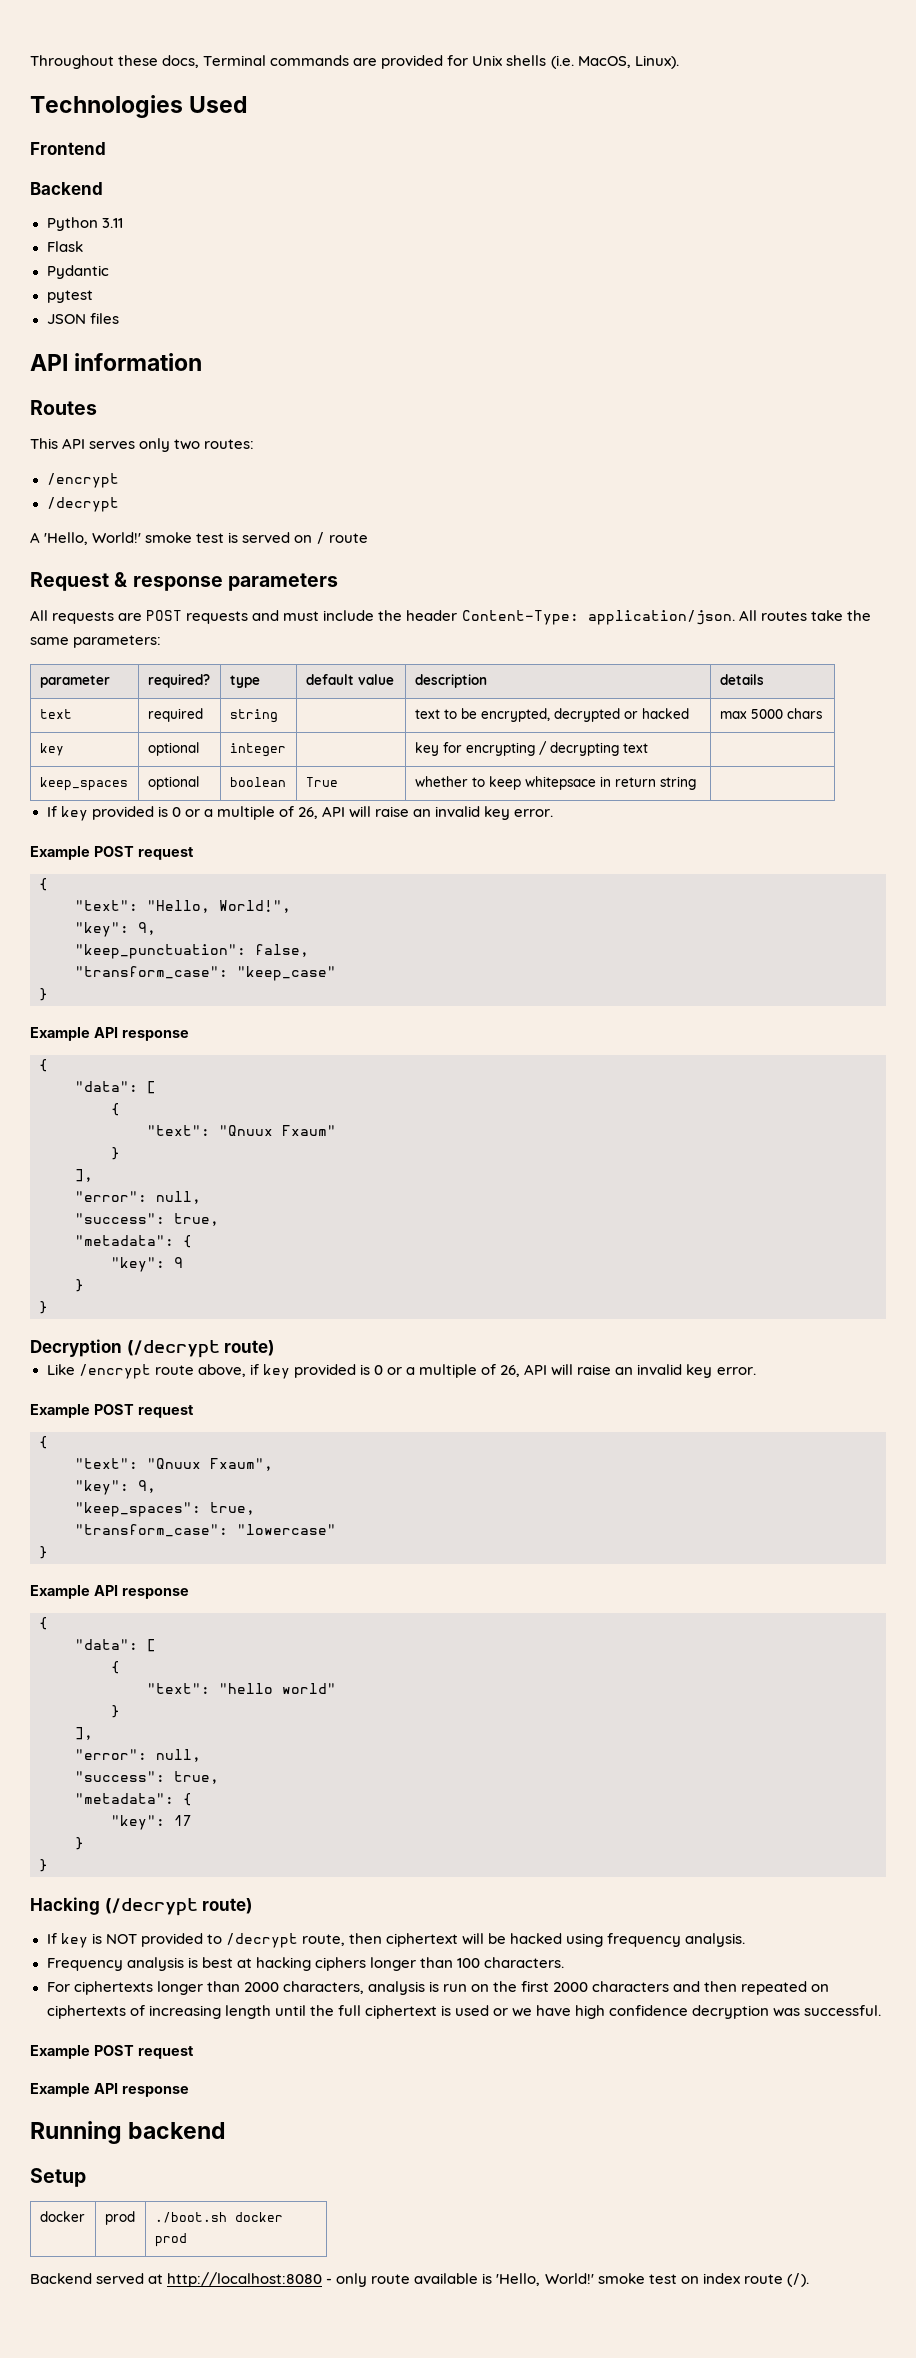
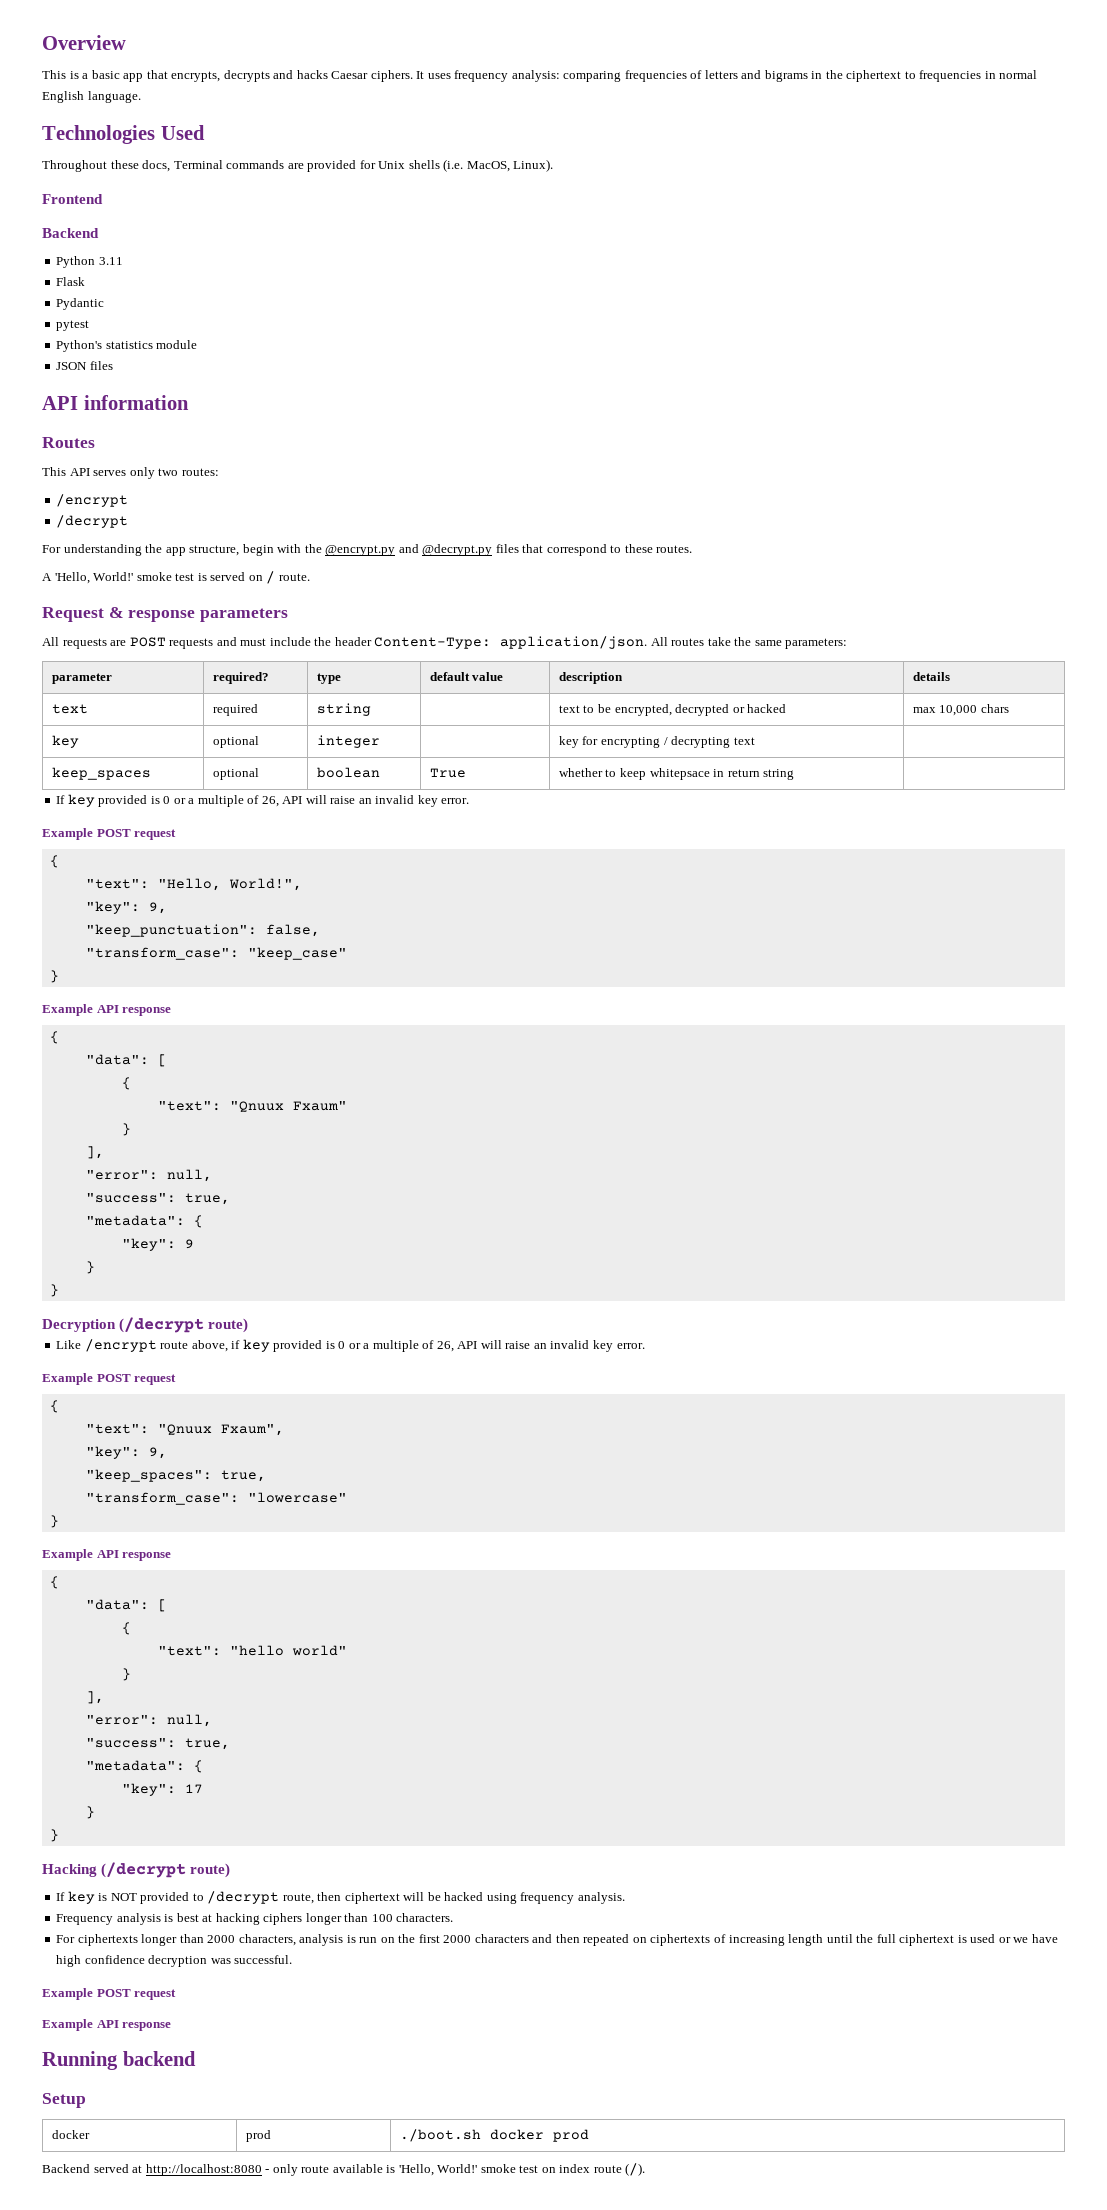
+ Overview
+ This is a basic app that encrypts, decrypts and hacks Caesar ciphers. It uses frequency analysis: comparing frequencies of letters and bigrams in the ciphertext to frequencies in normal English language.
+ Technologies Used
- Technologies Used
+ Python's statistics module
+ For understanding the app structure, begin with the @encrypt.py and @decrypt.py files that correspond to these routes.
- A 'Hello, World!' smoke test is served on / route
+ A 'Hello, World!' smoke test is served on / route.
- text | required | string | | text to be encrypted, decrypted or hacked | max 5000 chars
+ text | required | string | | text to be encrypted, decrypted or hacked | max 10,000 chars

